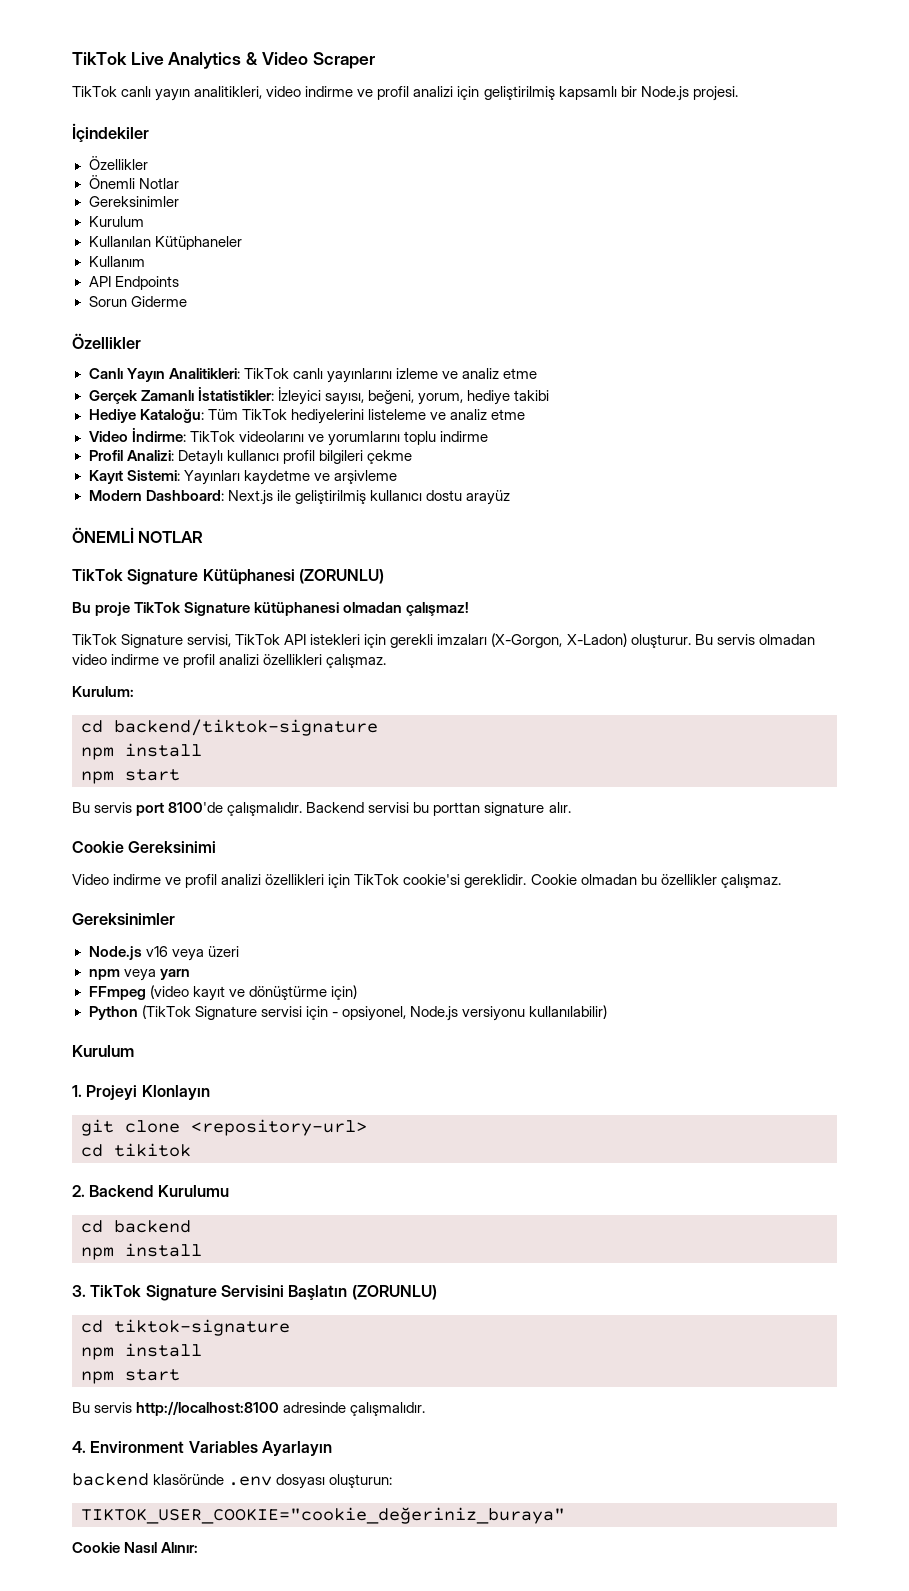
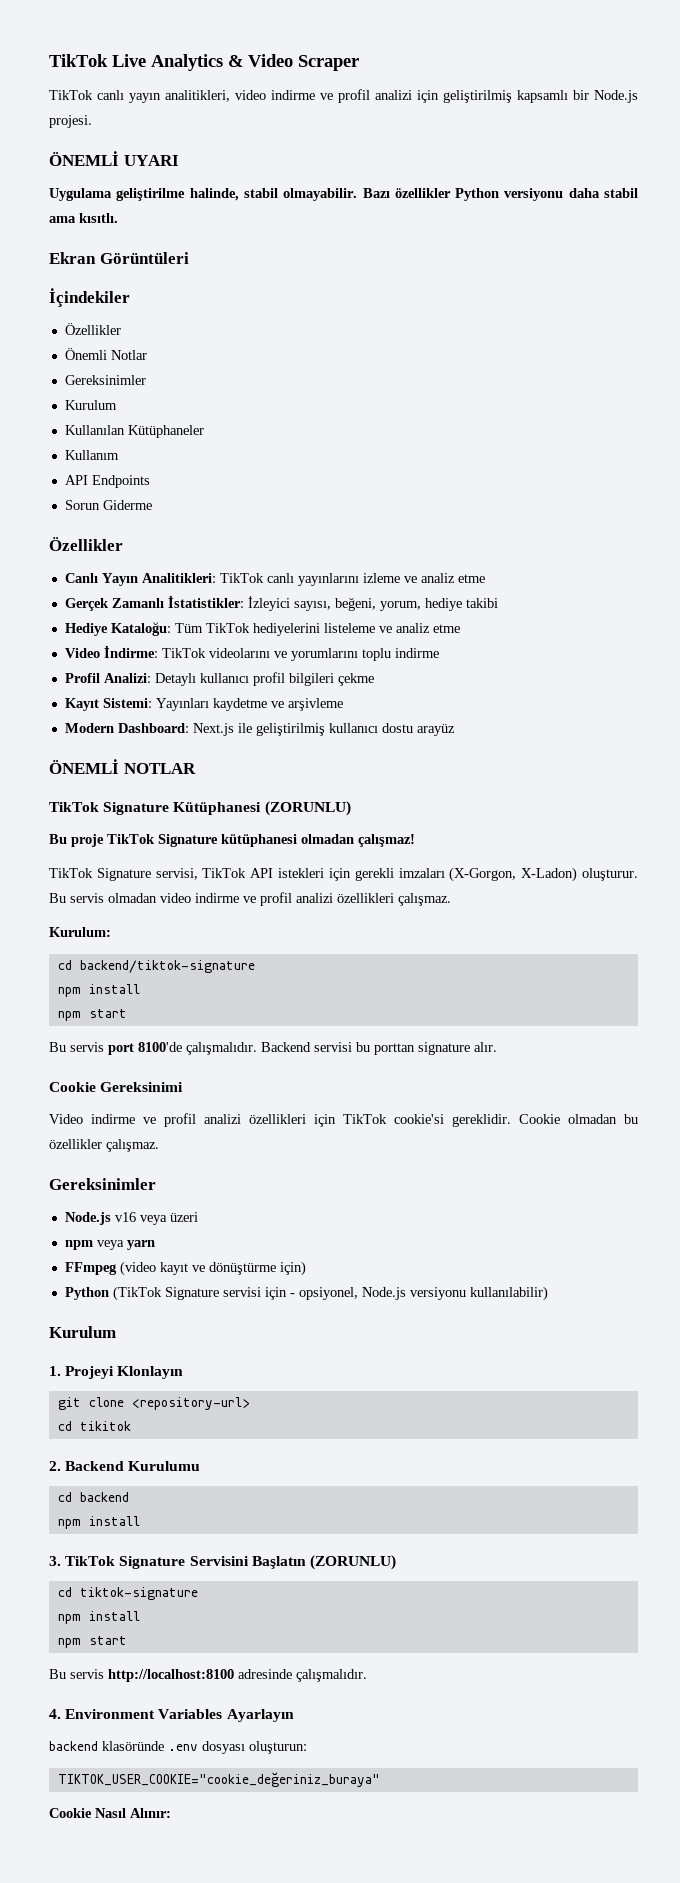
+ ÖNEMLİ UYARI
+ Uygulama geliştirilme halinde, stabil olmayabilir. Bazı özellikler Python versiyonu daha stabil ama kısıtlı.
+ Ekran Görüntüleri

